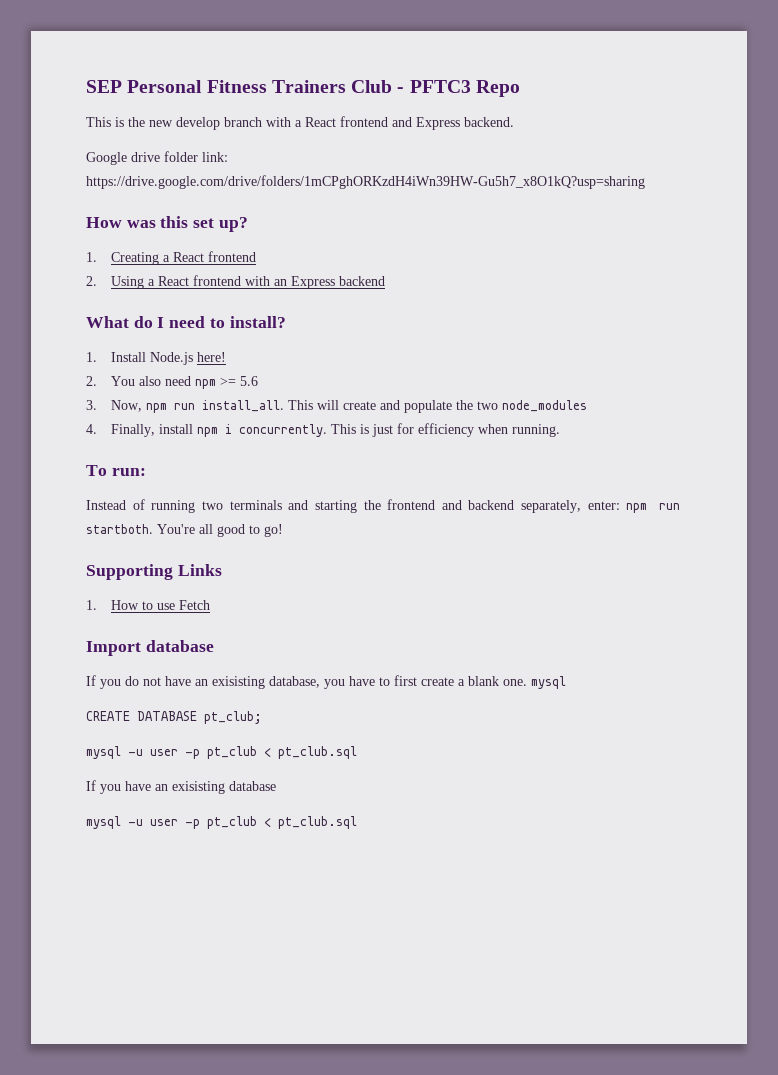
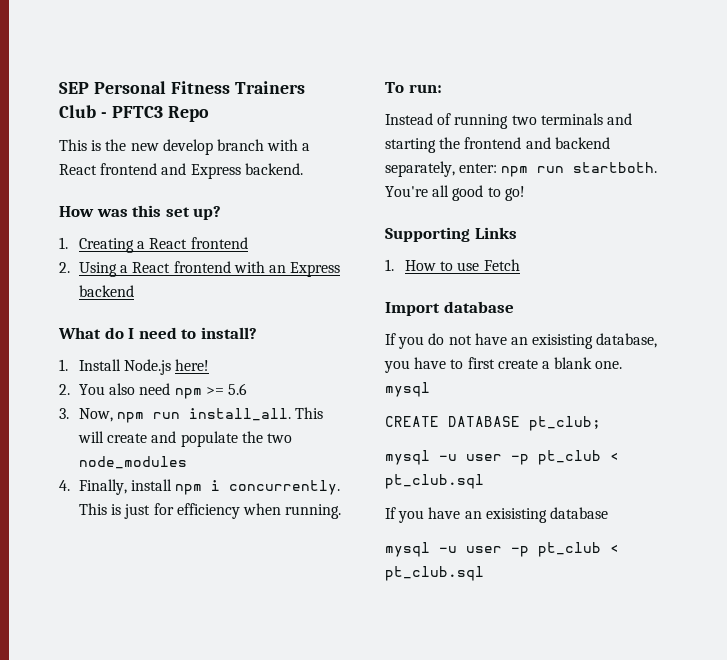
- Google drive folder link: https://drive.google.com/drive/folders/1mCPghORKzdH4iWn39HW-Gu5h7_x8O1kQ?usp=sharing

